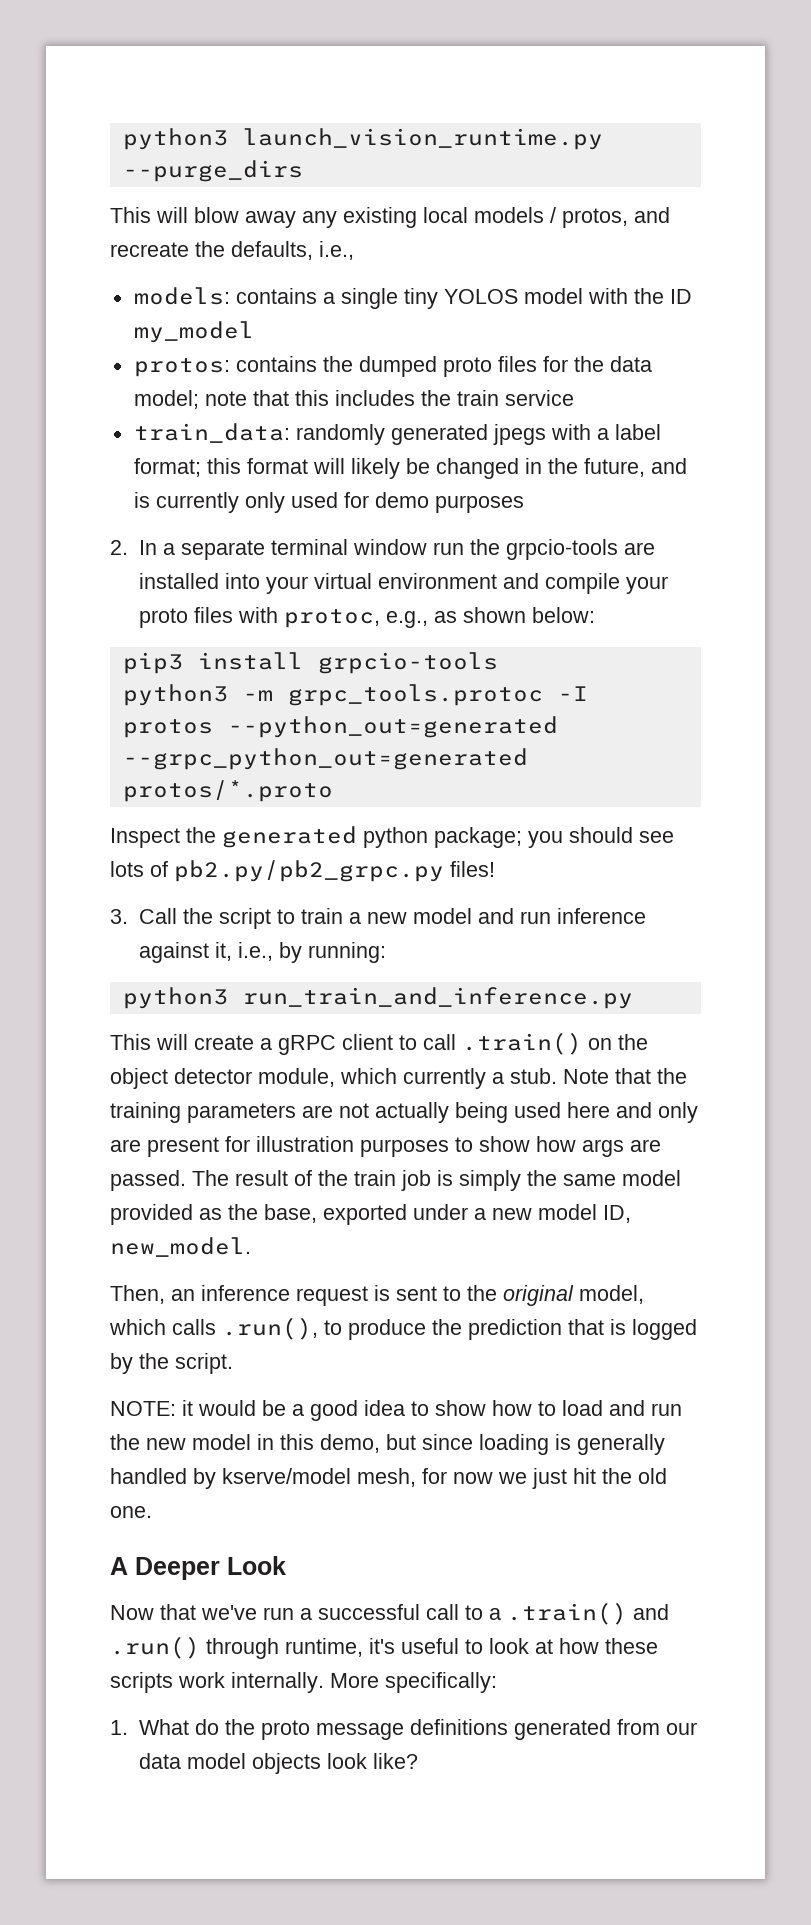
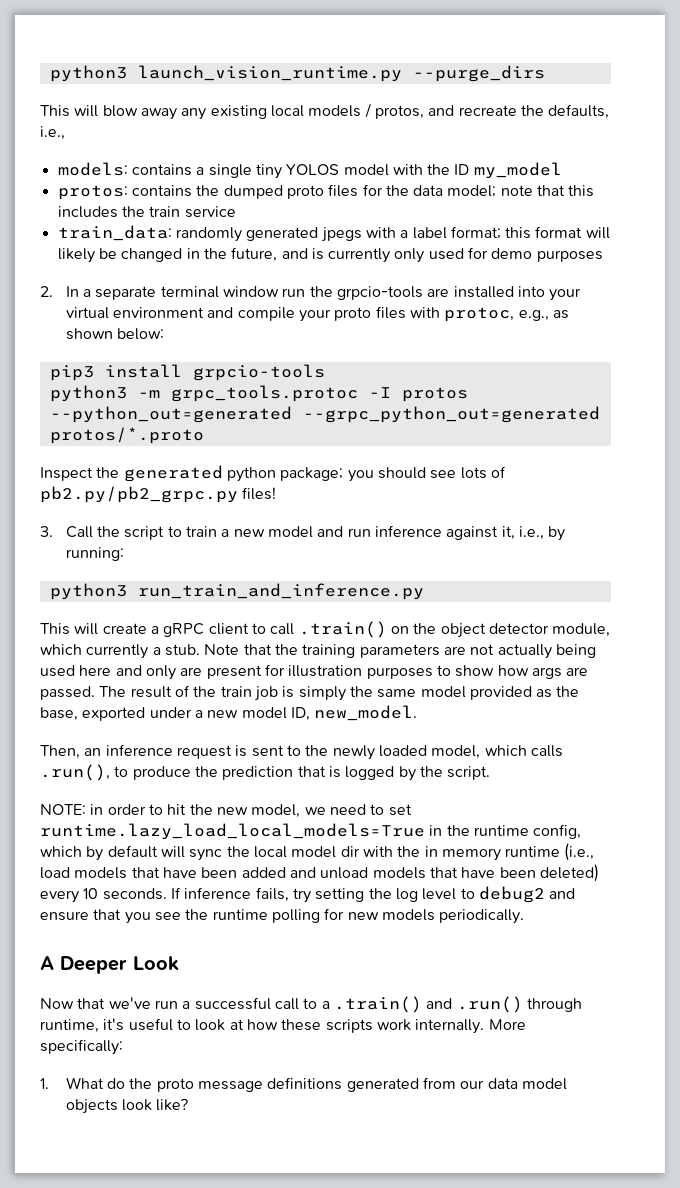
- Then, an inference request is sent to the original model, which calls .run(), to produce the prediction that is logged by the script.
+ Then, an inference request is sent to the newly loaded model, which calls .run(), to produce the prediction that is logged by the script.
- NOTE: it would be a good idea to show how to load and run the new model in this demo, but since loading is generally handled by kserve/model mesh, for now we just hit the old one.
+ NOTE: in order to hit the new model, we need to set runtime.lazy_load_local_models=True in the runtime config, which by default will sync the local model dir with the in memory runtime (i.e., load models that have been added and unload models that have been deleted) every 10 seconds. If inference fails, try setting the log level to debug2 and ensure that you see the runtime polling for new models periodically.

